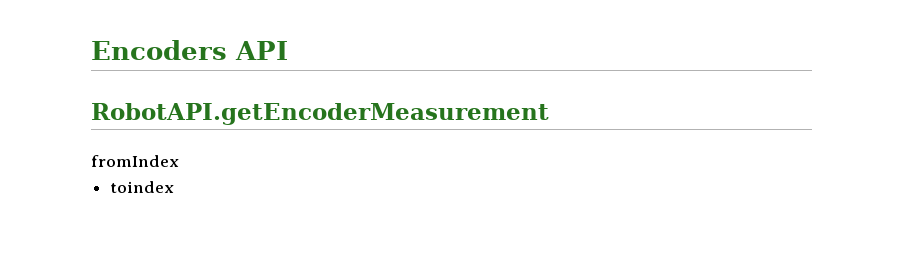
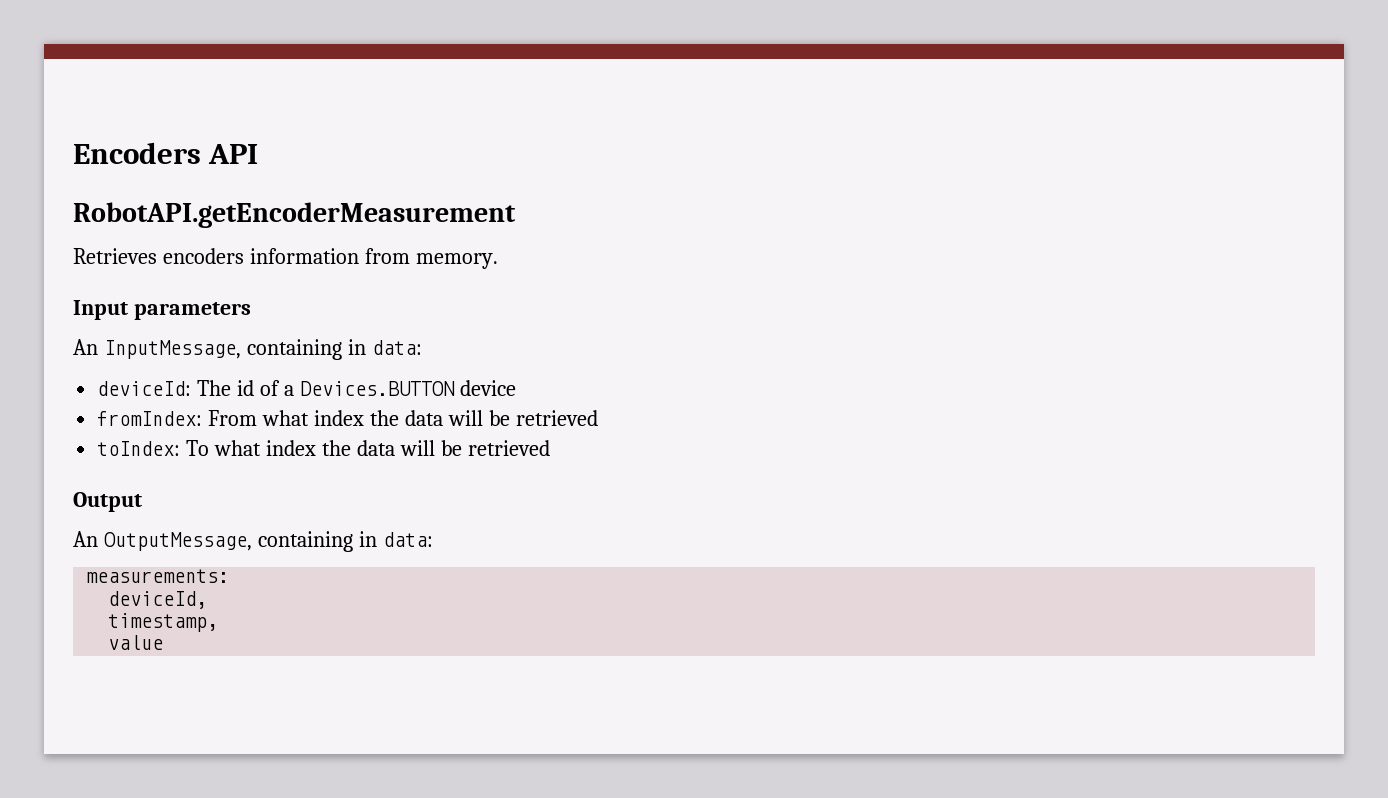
- fromIndex
- toindex
+ Retrieves encoders information from memory.
+ Input parameters
+ An InputMessage, containing in data:
+ deviceId: The id of a Devices.BUTTON device
+ fromIndex: From what index the data will be retrieved
+ toIndex: To what index the data will be retrieved
+ Output
+ An OutputMessage, containing in data:
+ measurements:
+ deviceId,
+ timestamp,
+ value

